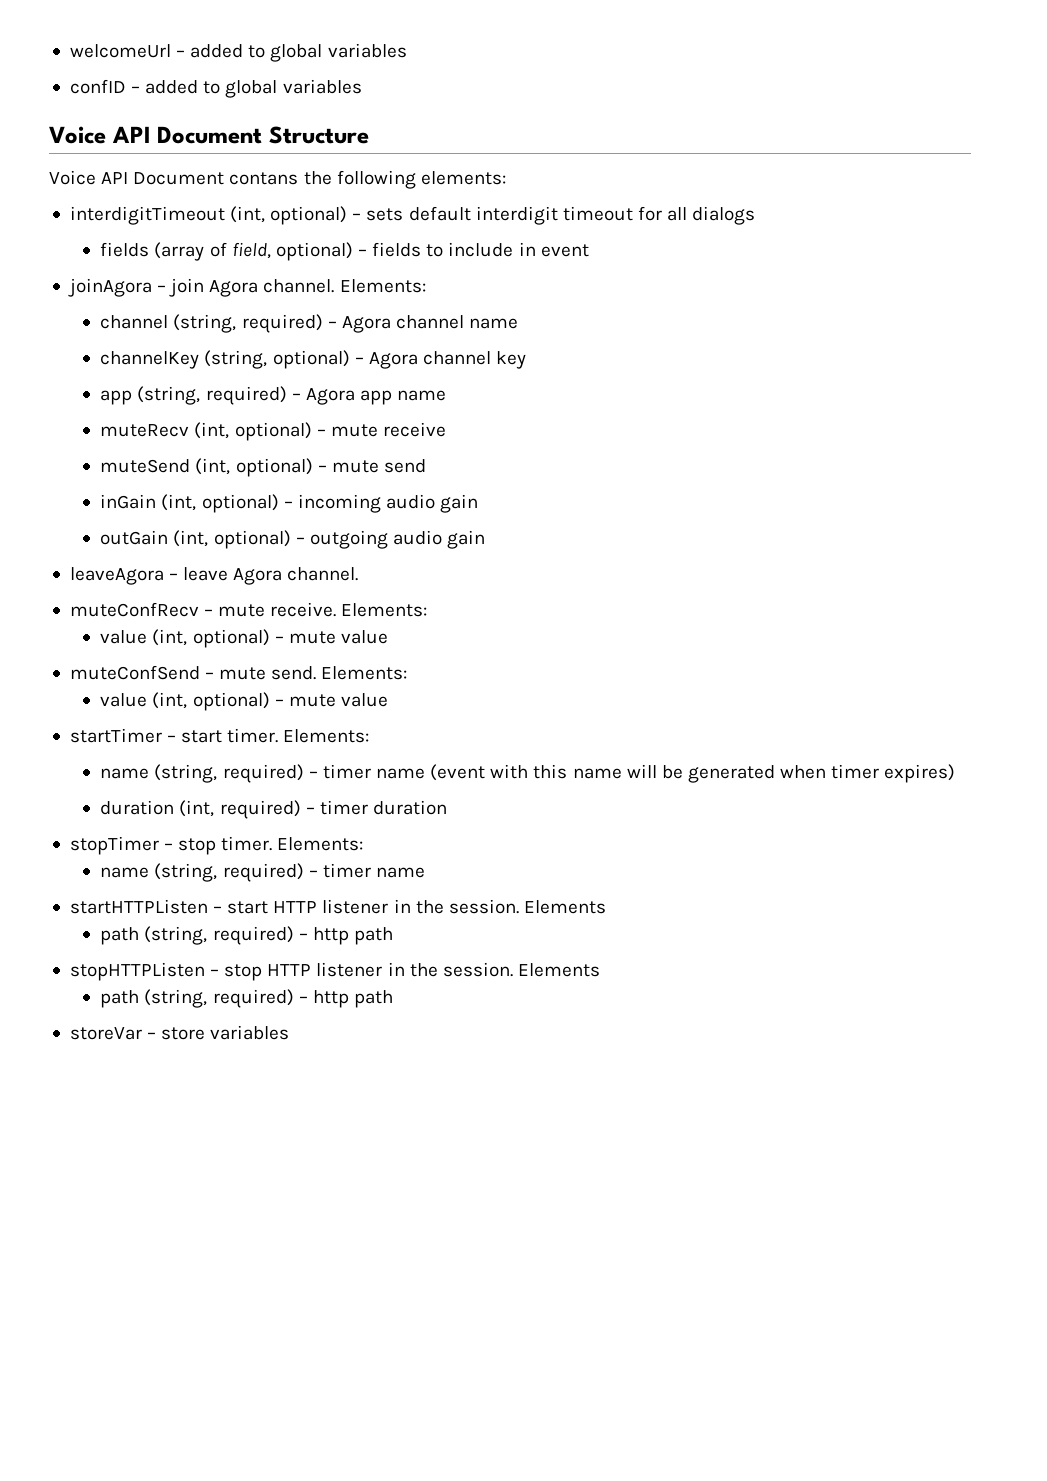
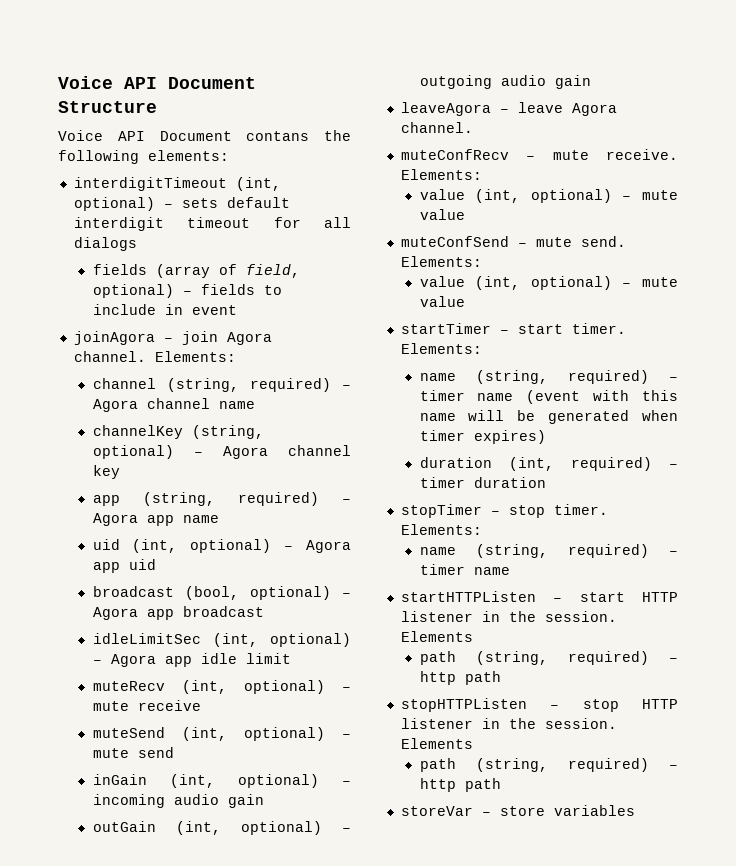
- welcomeUrl – added to global variables
- confID – added to global variables
+ uid (int, optional) – Agora app uid
+ broadcast (bool, optional) – Agora app broadcast
+ idleLimitSec (int, optional) – Agora app idle limit

